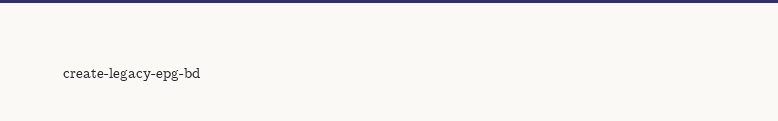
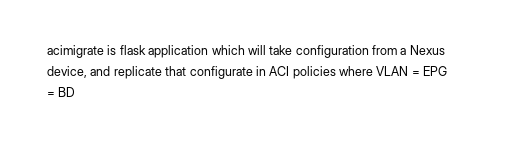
- create-legacy-epg-bd
+ acimigrate is flask application which will take configuration from a Nexus device, and replicate that configurate in ACI policies where VLAN = EPG = BD

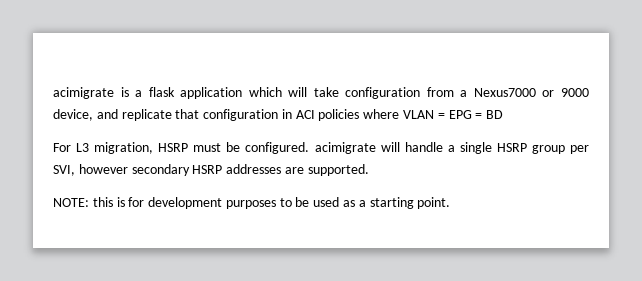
- acimigrate is flask application which will take configuration from a Nexus device, and replicate that configurate in ACI policies where VLAN = EPG = BD
+ acimigrate is a flask application which will take configuration from a Nexus7000 or 9000 device, and replicate that configuration in ACI policies where VLAN = EPG = BD
+ For L3 migration, HSRP must be configured. acimigrate will handle a single HSRP group per SVI, however secondary HSRP addresses are supported.
+ NOTE: this is for development purposes to be used as a starting point.

